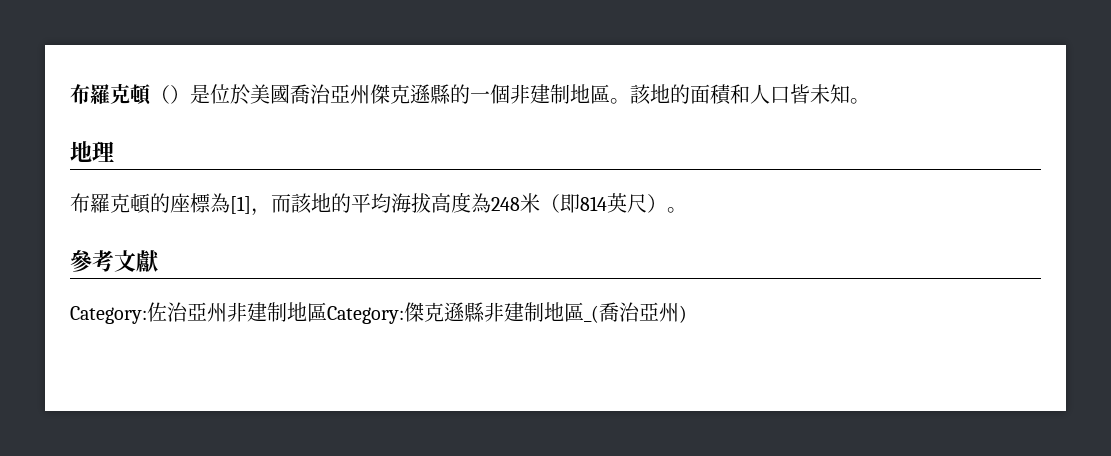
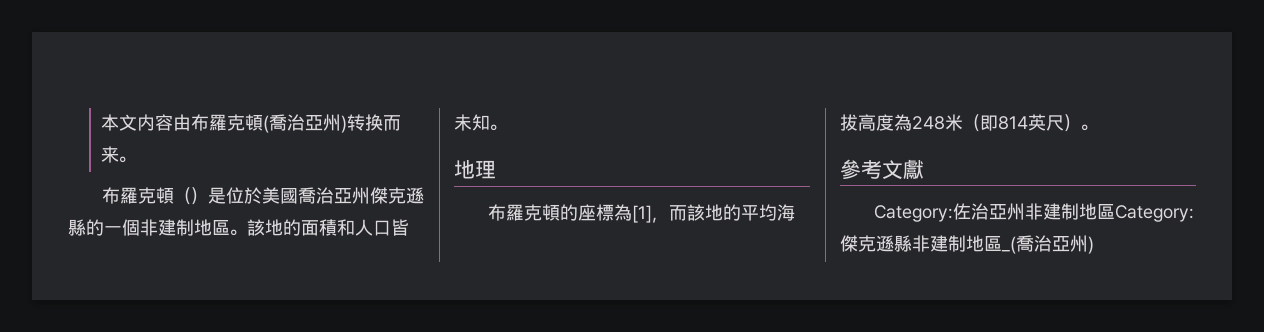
+ 本文内容由布羅克頓(喬治亞州)转换而来。

